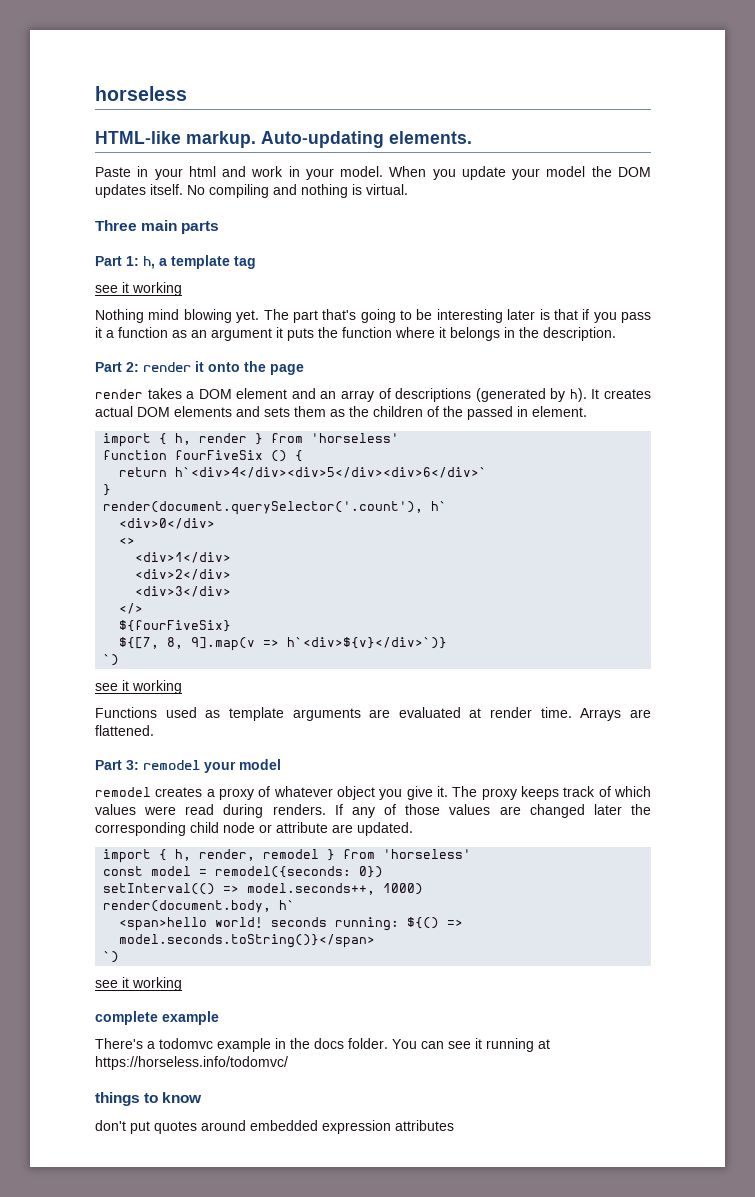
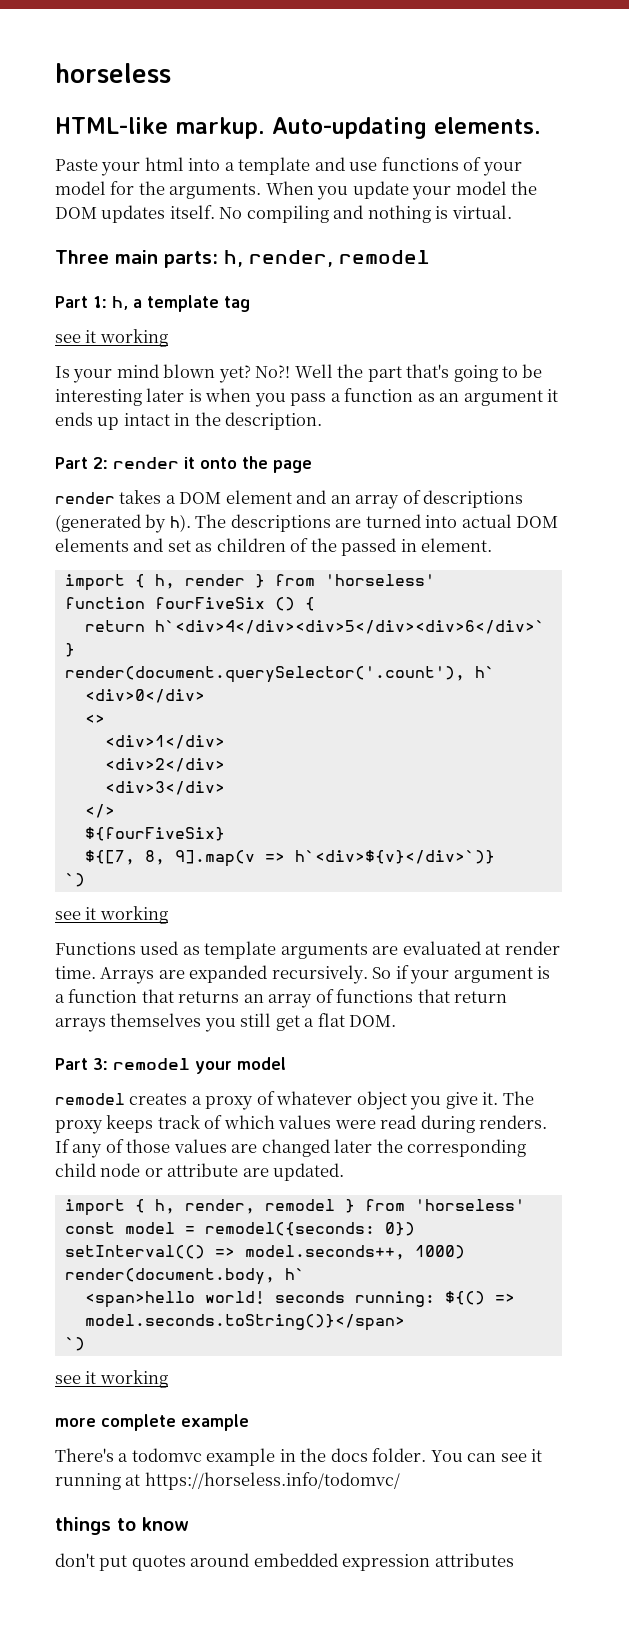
- Paste in your html and work in your model.
+ Paste your html into a template and use functions of your model for the arguments.
- Three main parts
+ Three main parts: h, render, remodel
- Nothing mind blowing yet. The part that's going to be interesting later is that if you pass it a function as an argument it puts the function where it belongs in the description.
+ Is your mind blown yet? No?! Well the part that's going to be interesting later is when you pass a function as an argument it ends up intact in the description.
- It creates actual DOM elements and sets them as the children of the passed in element.
+ The descriptions are turned into actual DOM elements and set as children of the passed in element.
- Arrays are flattened.
+ Arrays are expanded recursively. So if your argument is a function that returns an array of functions that return arrays themselves you still get a flat DOM.
- complete example
+ more complete example

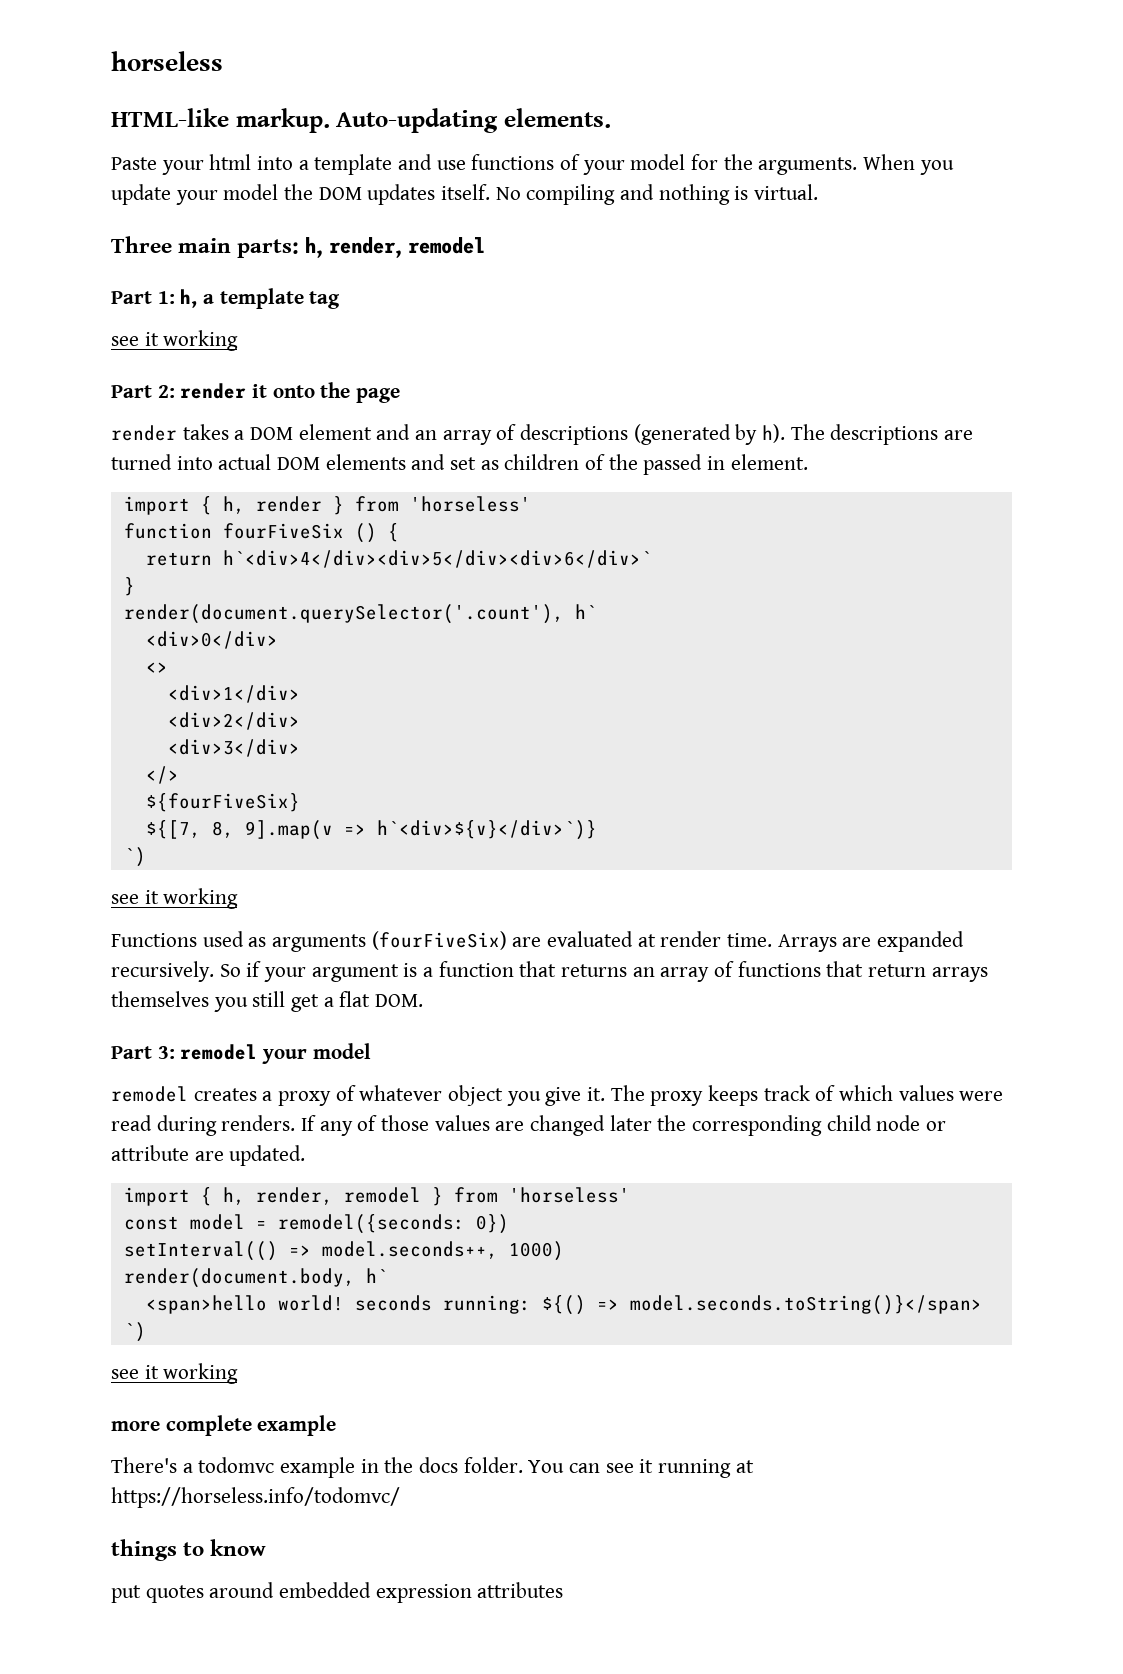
- Is your mind blown yet? No?! Well the part that's going to be interesting later is when you pass a function as an argument it ends up intact in the description.
- Functions used as template arguments are evaluated at render time.
+ Functions used as arguments (fourFiveSix) are evaluated at render time.
- don't put quotes around embedded expression attributes
+ put quotes around embedded expression attributes

